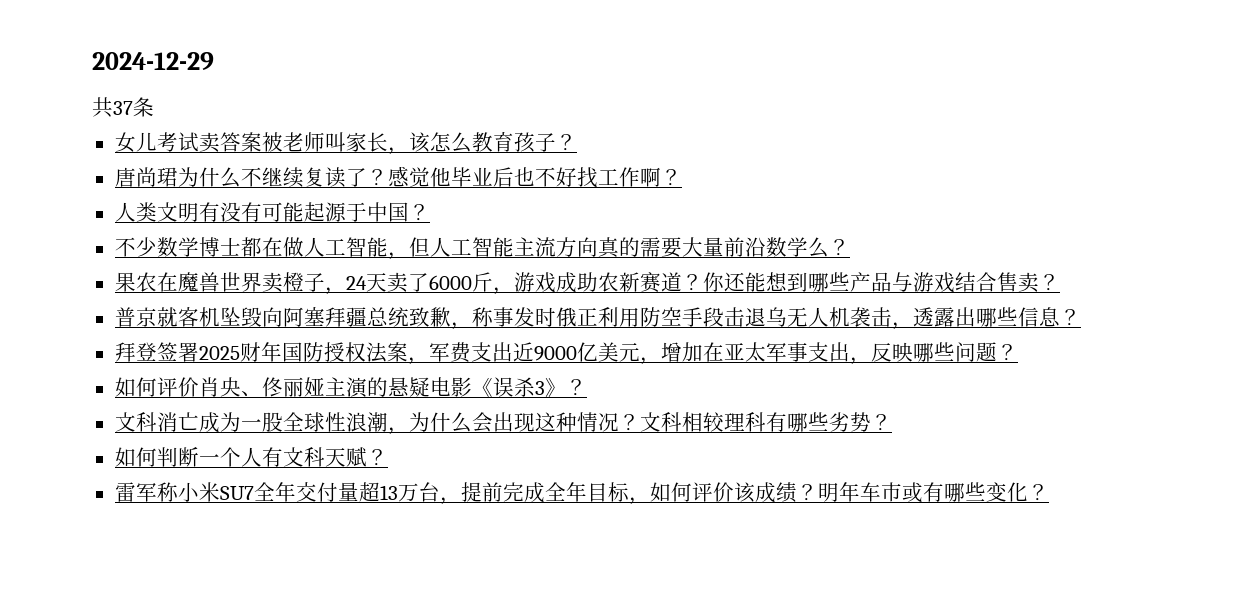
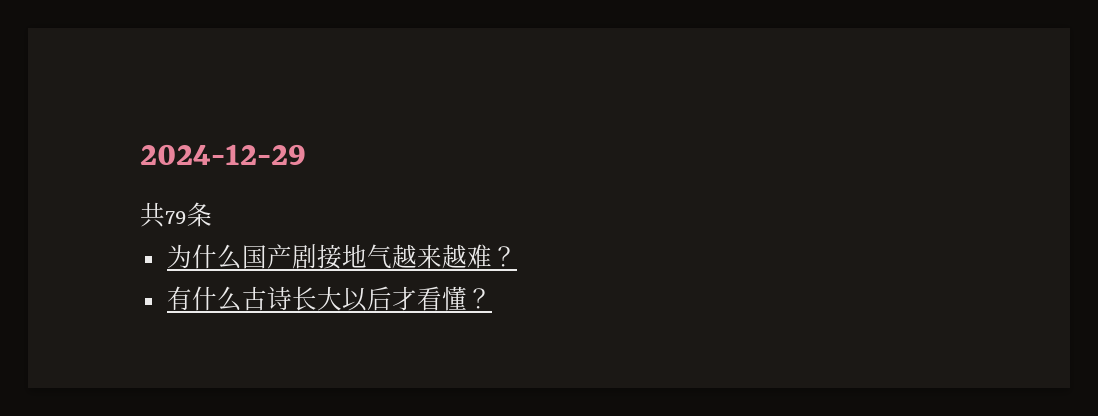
- 共37条
+ 共79条
- 女儿考试卖答案被老师叫家长，该怎么教育孩子？
- 唐尚珺为什么不继续复读了？感觉他毕业后也不好找工作啊？
- 人类文明有没有可能起源于中国？
- 不少数学博士都在做人工智能，但人工智能主流方向真的需要大量前沿数学么？
- 果农在魔兽世界卖橙子，24天卖了6000斤，游戏成助农新赛道？你还能想到哪些产品与游戏结合售卖？
- 普京就客机坠毁向阿塞拜疆总统致歉，称事发时俄正利用防空手段击退乌无人机袭击，透露出哪些信息？
- 拜登签署2025财年国防授权法案，军费支出近9000亿美元，增加在亚太军事支出，反映哪些问题？
- 如何评价肖央、佟丽娅主演的悬疑电影《误杀3》？
- 文科消亡成为一股全球性浪潮，为什么会出现这种情况？文科相较理科有哪些劣势？
- 如何判断一个人有文科天赋？
- 雷军称小米SU7全年交付量超13万台，提前完成全年目标，如何评价该成绩？明年车市或有哪些变化？
+ 为什么国产剧接地气越来越难？
+ 有什么古诗长大以后才看懂？

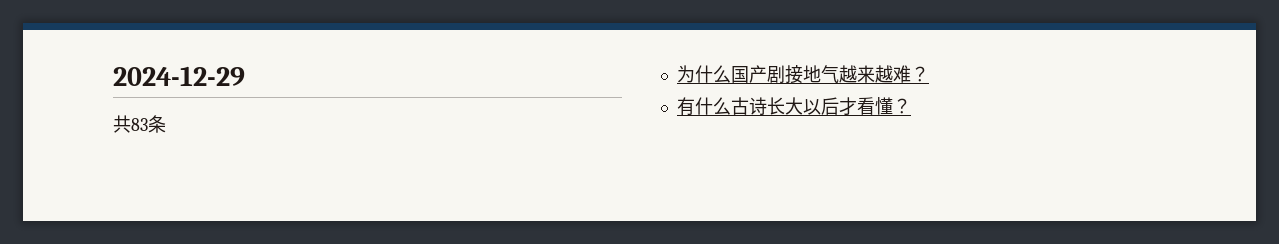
- 共79条
+ 共83条

